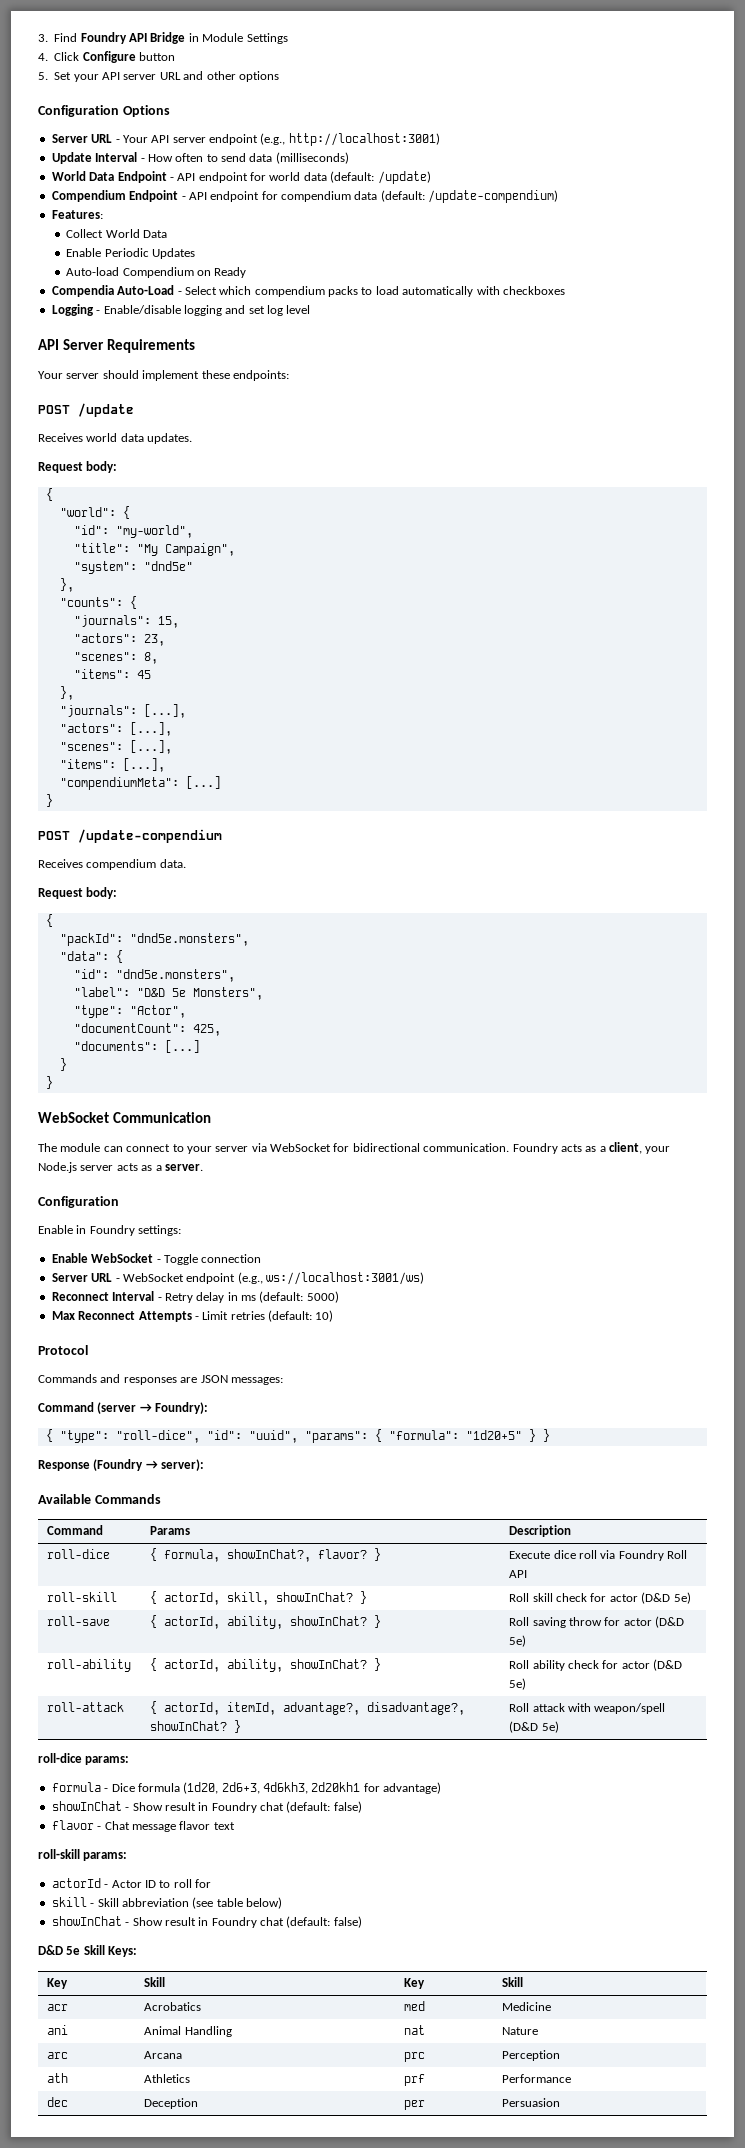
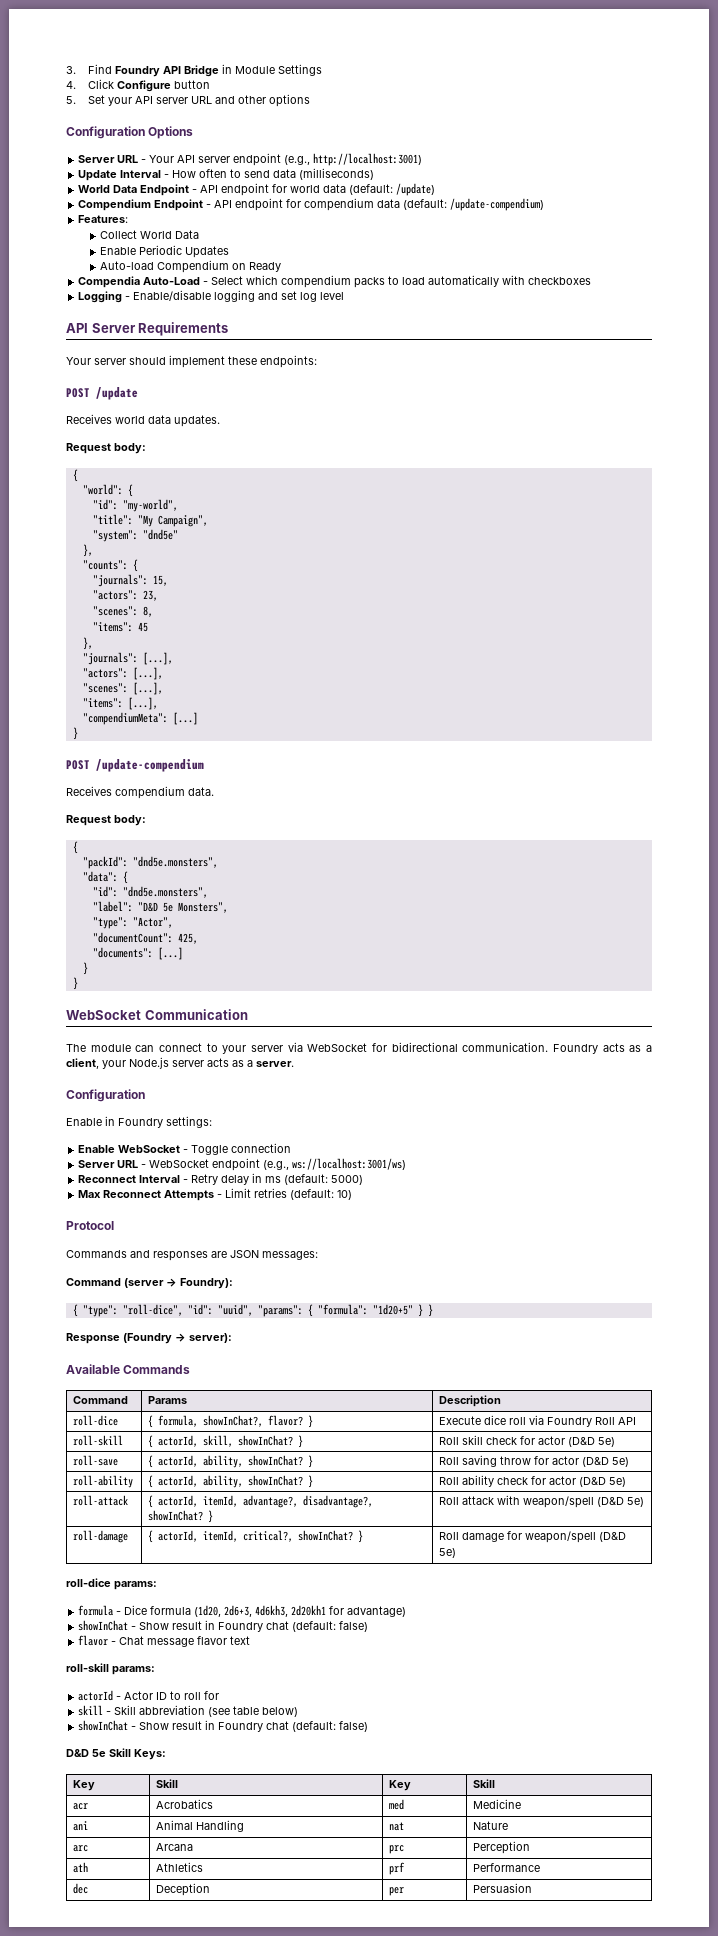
+ roll-damage | { actorId, itemId, critical?, showInChat? } | Roll damage for weapon/spell (D&D 5e)

